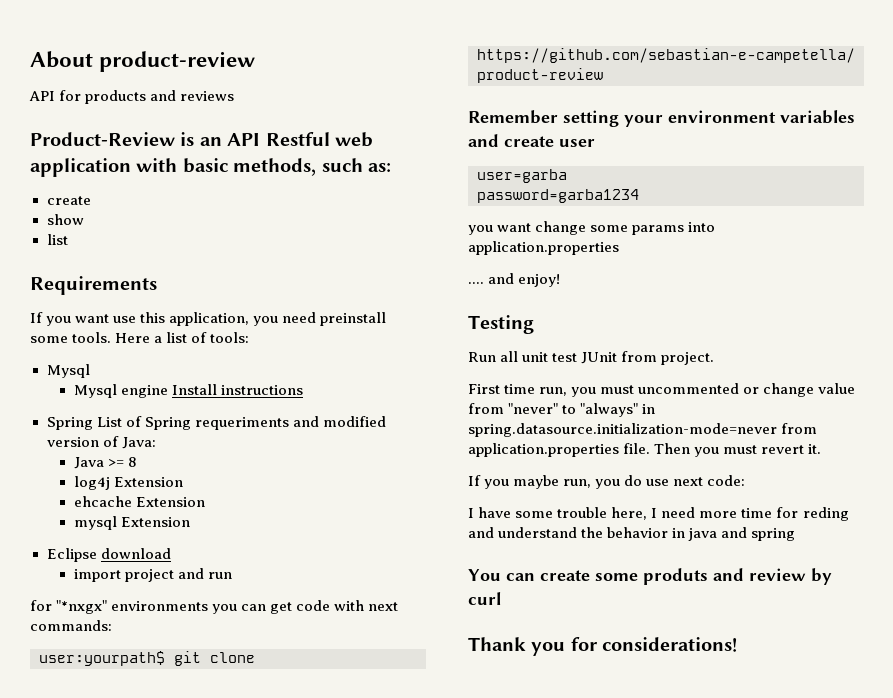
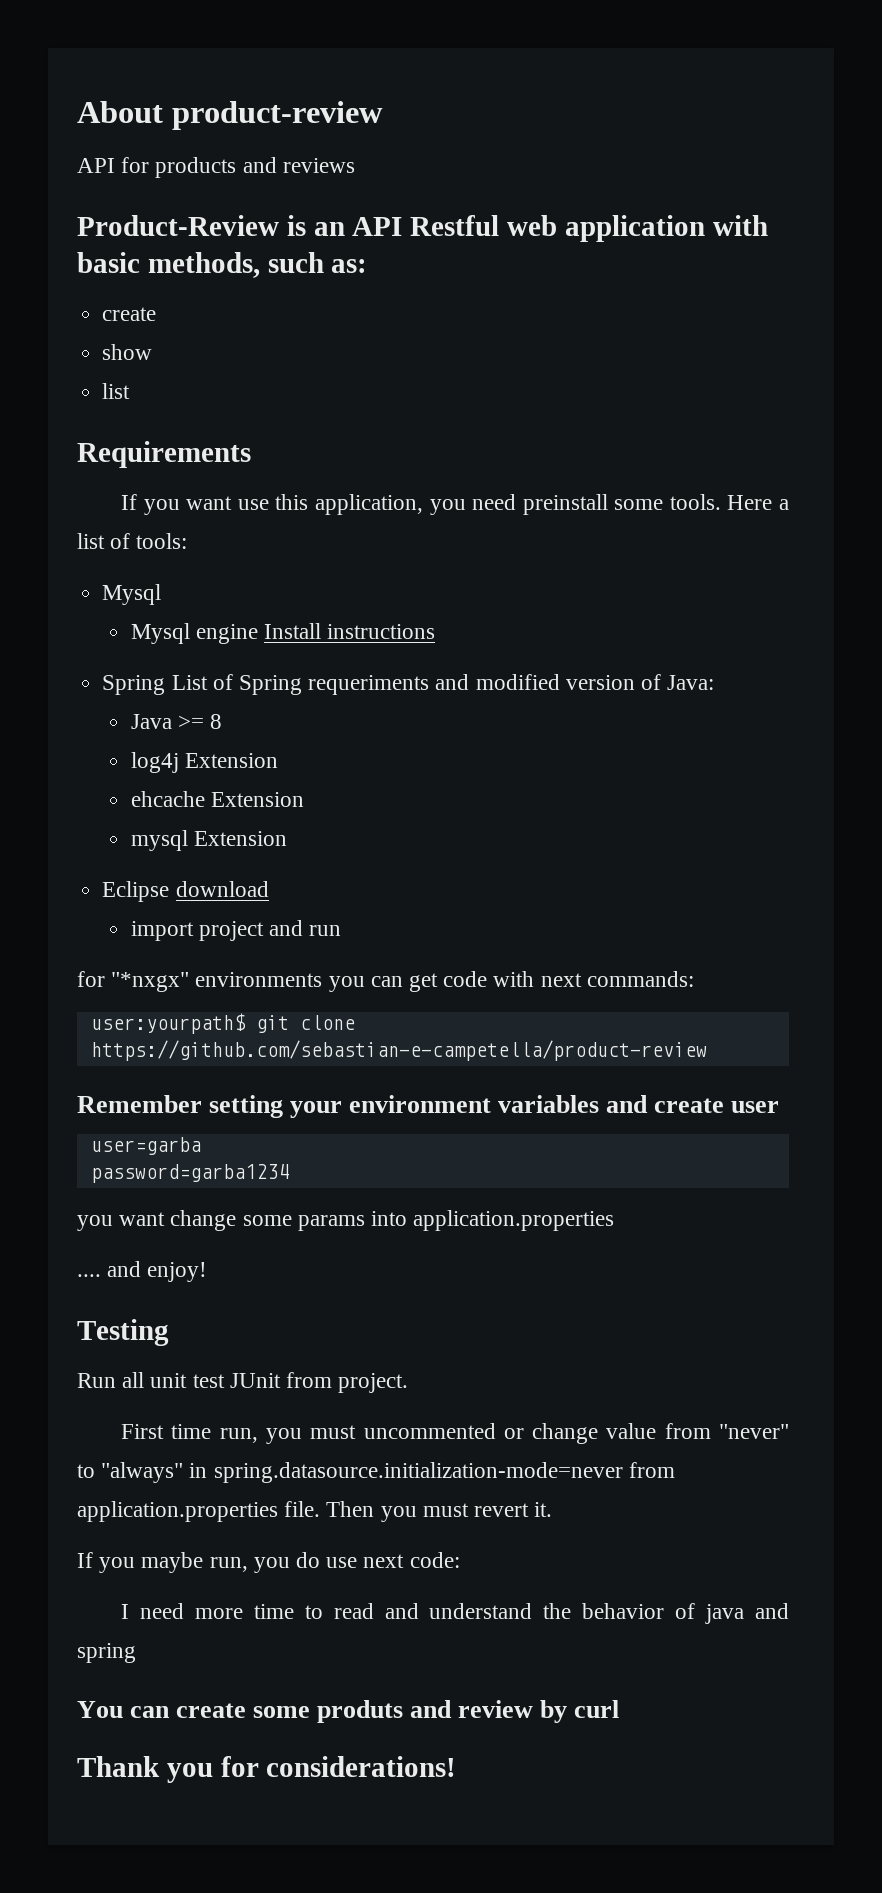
- I have some trouble here, I need more time for reding and understand the behavior in java and spring
+ I need more time to read and understand the behavior of java and spring

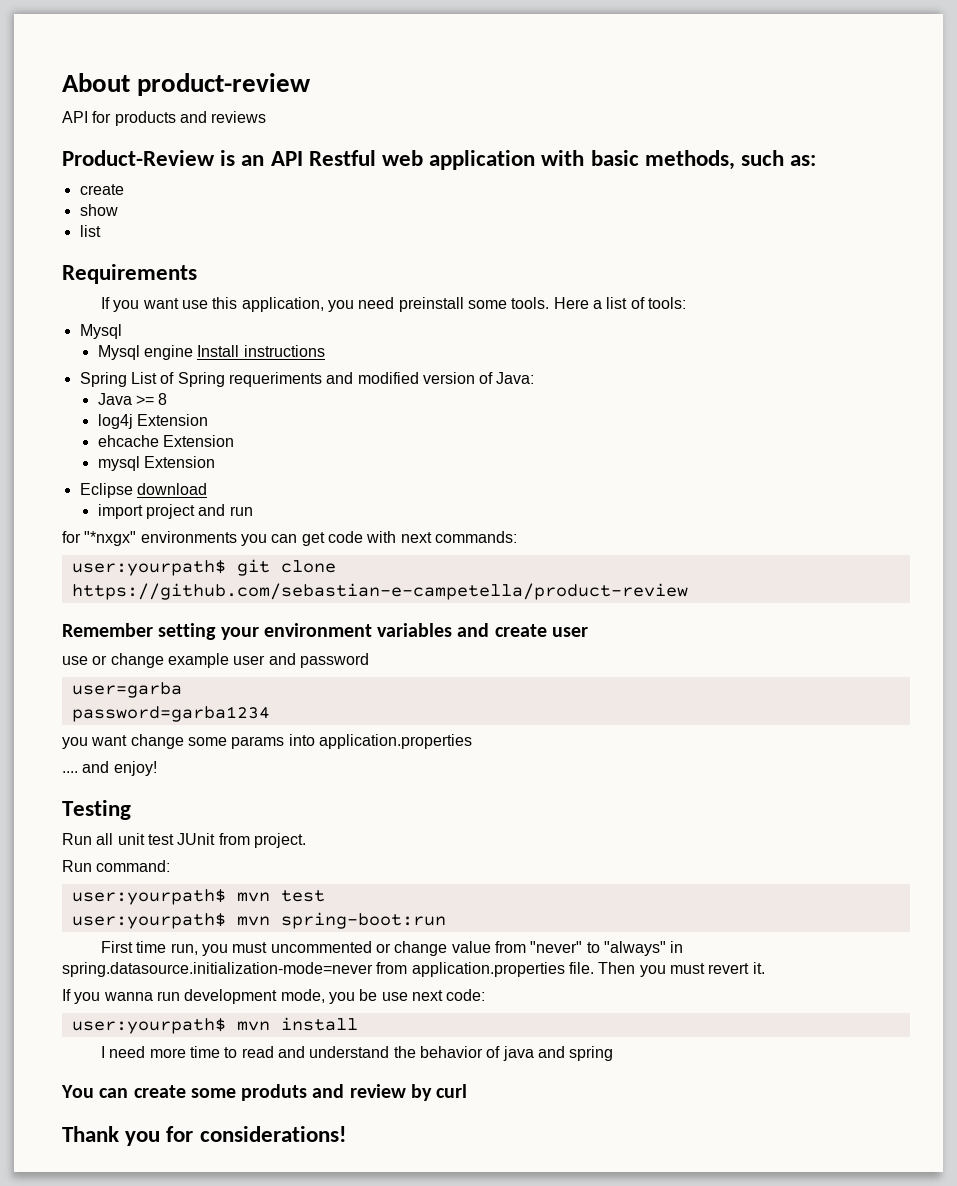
+ use or change example user and password
+ Run command:
+ user:yourpath$ mvn test
+ user:yourpath$ mvn spring-boot:run
- If you maybe run, you do use next code:
+ If you wanna run development mode, you be use next code:
+ user:yourpath$ mvn install

